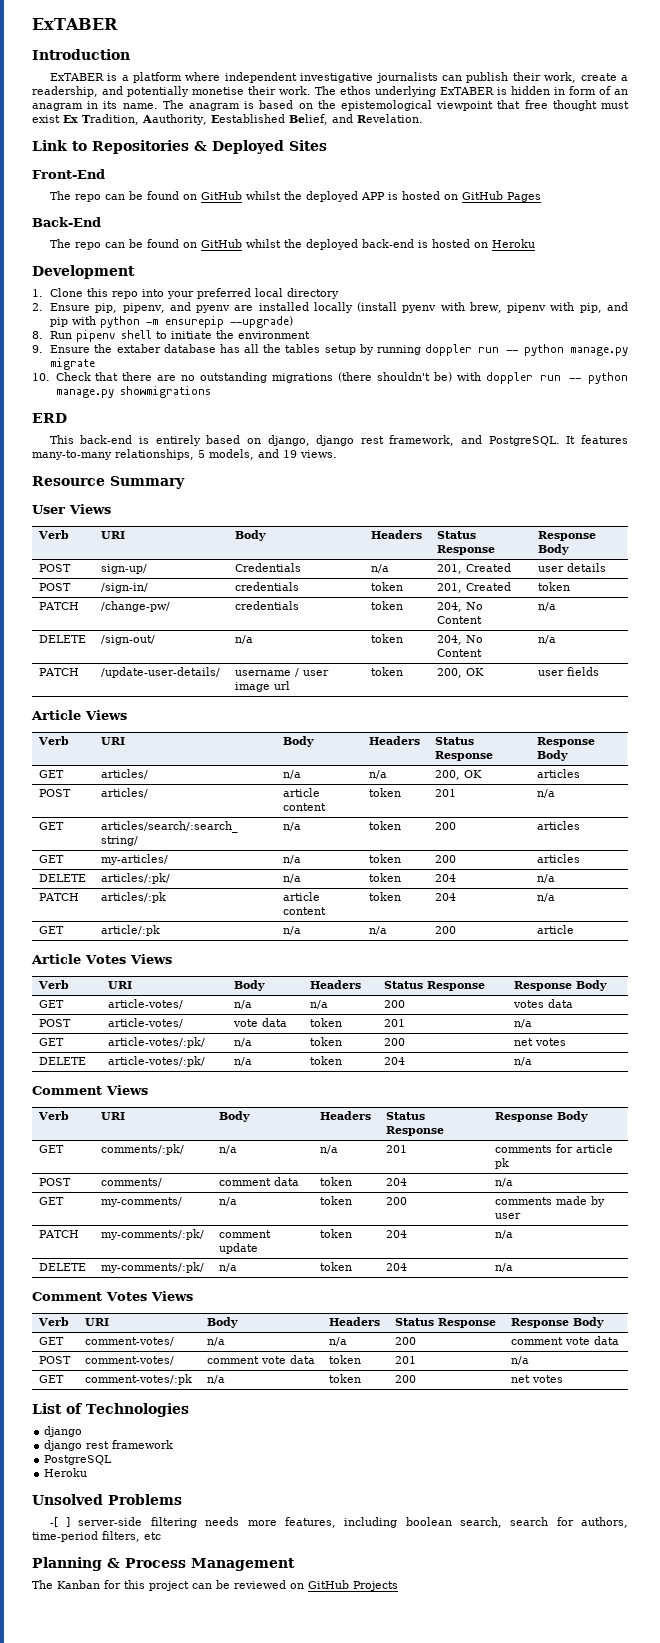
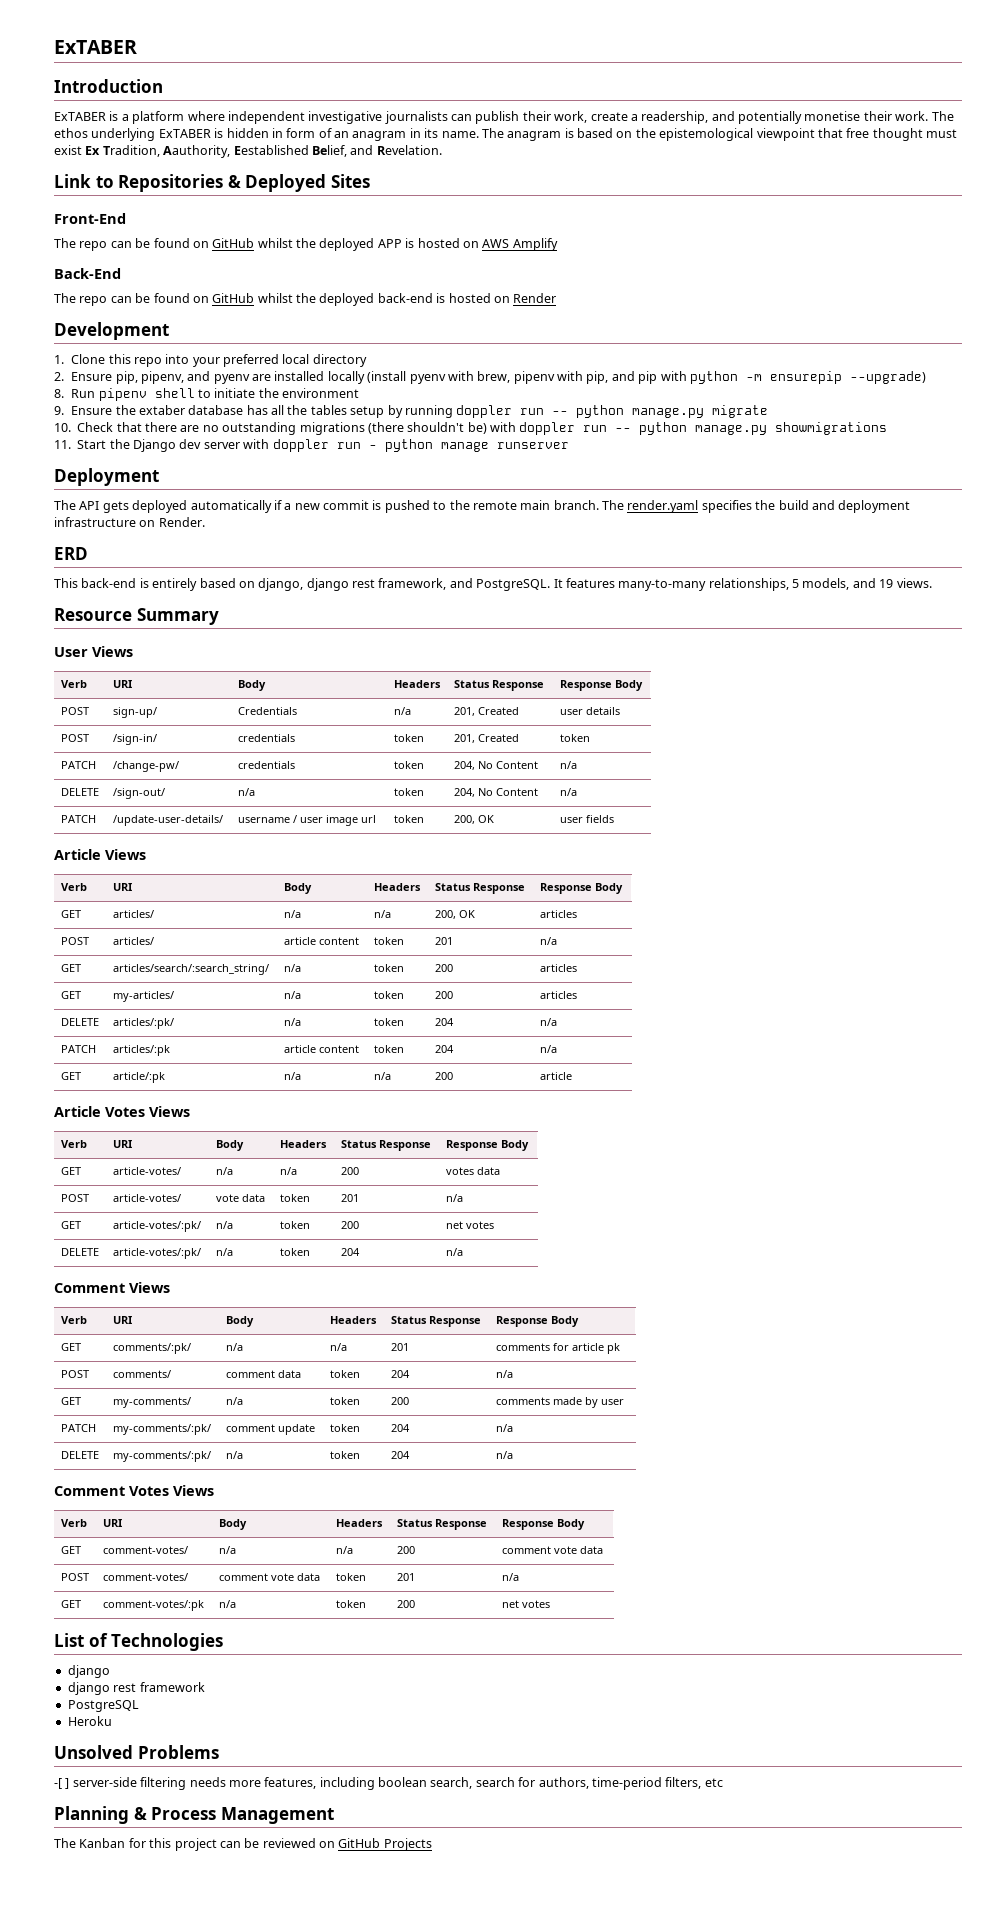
- The repo can be found on GitHub whilst the deployed APP is hosted on GitHub Pages
+ The repo can be found on GitHub whilst the deployed APP is hosted on AWS Amplify
- The repo can be found on GitHub whilst the deployed back-end is hosted on Heroku
+ The repo can be found on GitHub whilst the deployed back-end is hosted on Render
+ 11. Start the Django dev server with doppler run - python manage runserver
+ Deployment
+ The API gets deployed automatically if a new commit is pushed to the remote main branch. The render.yaml specifies the build and deployment infrastructure on Render.

